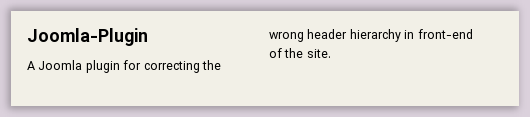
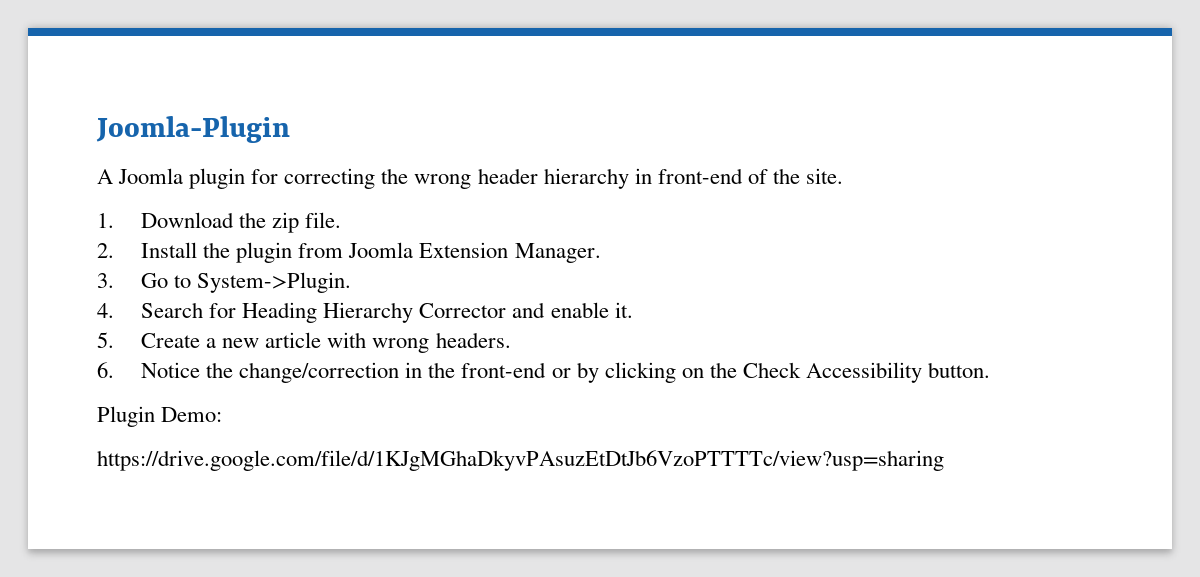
+ 1. Download the zip file.
+ 2. Install the plugin from Joomla Extension Manager.
+ 3. Go to System->Plugin.
+ 4. Search for Heading Hierarchy Corrector and enable it.
+ 5. Create a new article with wrong headers.
+ 6. Notice the change/correction in the front-end or by clicking on the Check Accessibility button.
+ Plugin Demo:
+ https://drive.google.com/file/d/1KJgMGhaDkyvPAsuzEtDtJb6VzoPTTTTc/view?usp=sharing

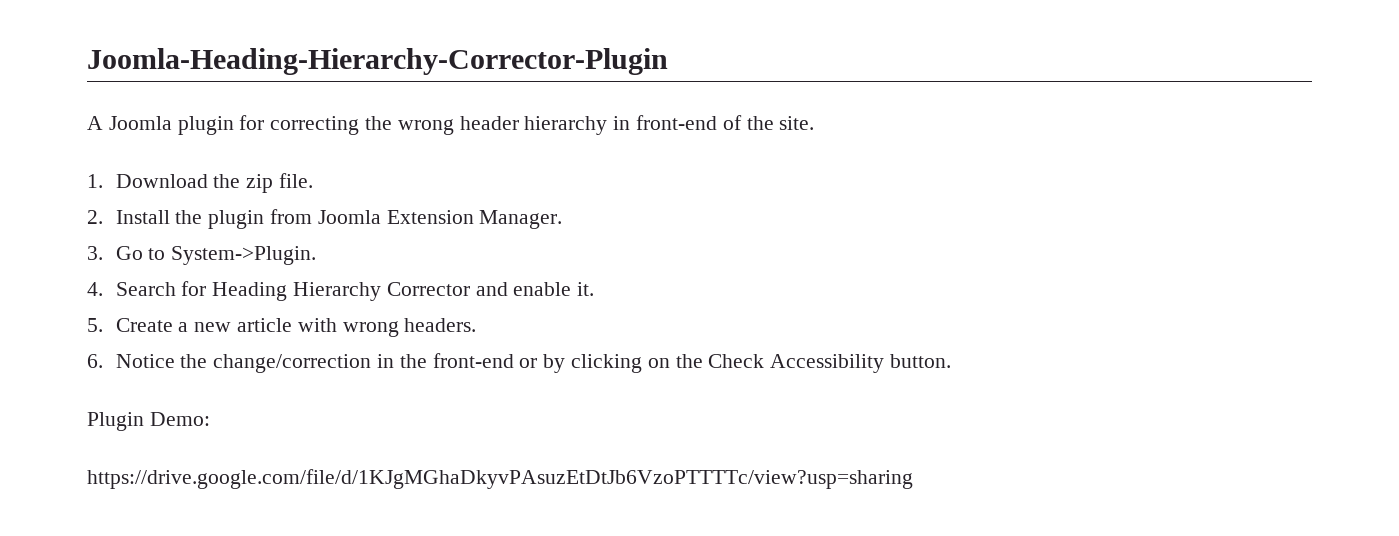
- Joomla-Plugin
+ Joomla-Heading-Hierarchy-Corrector-Plugin

